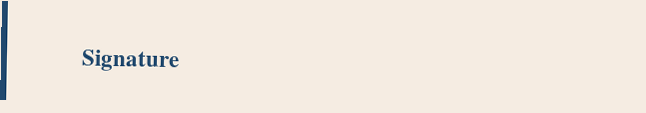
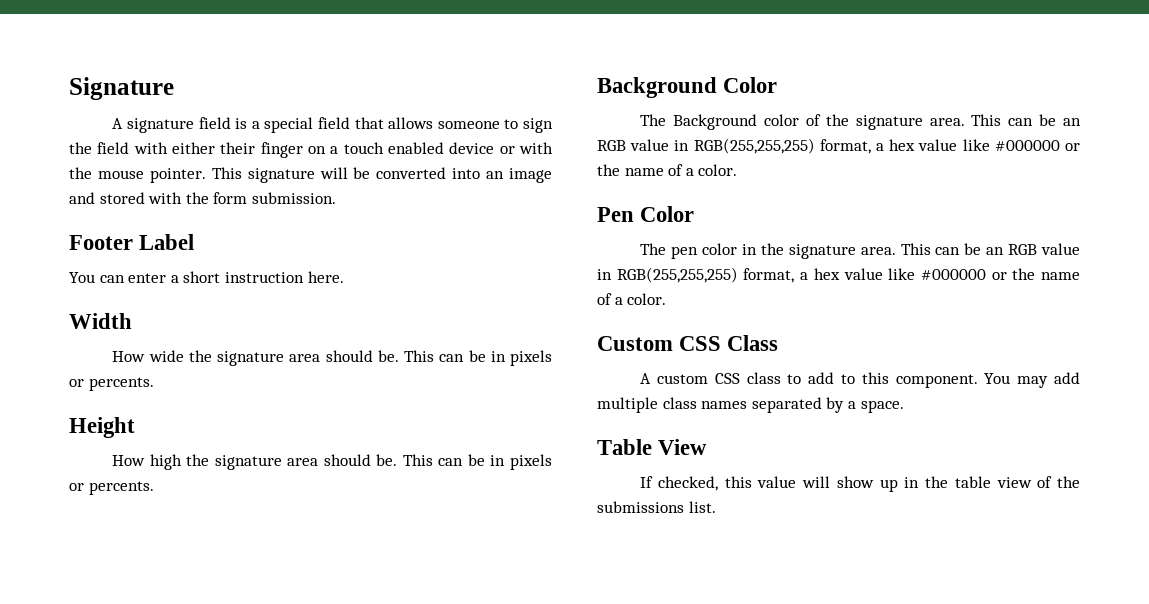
+ A signature field is a special field that allows someone to sign the field with either their finger on a touch enabled device or with the mouse pointer. This signature will be converted into an image and stored with the form submission.
+ Footer Label
+ You can enter a short instruction here.
+ Width
+ How wide the signature area should be. This can be in pixels or percents.
+ Height
+ How high the signature area should be. This can be in pixels or percents.
+ Background Color
+ The Background color of the signature area. This can be an RGB value in RGB(255,255,255) format, a hex value like #000000 or the name of a color.
+ Pen Color
+ The pen color in the signature area. This can be an RGB value in RGB(255,255,255) format, a hex value like #000000 or the name of a color.
+ Custom CSS Class
+ A custom CSS class to add to this component. You may add multiple class names separated by a space.
+ Table View
+ If checked, this value will show up in the table view of the submissions list.

